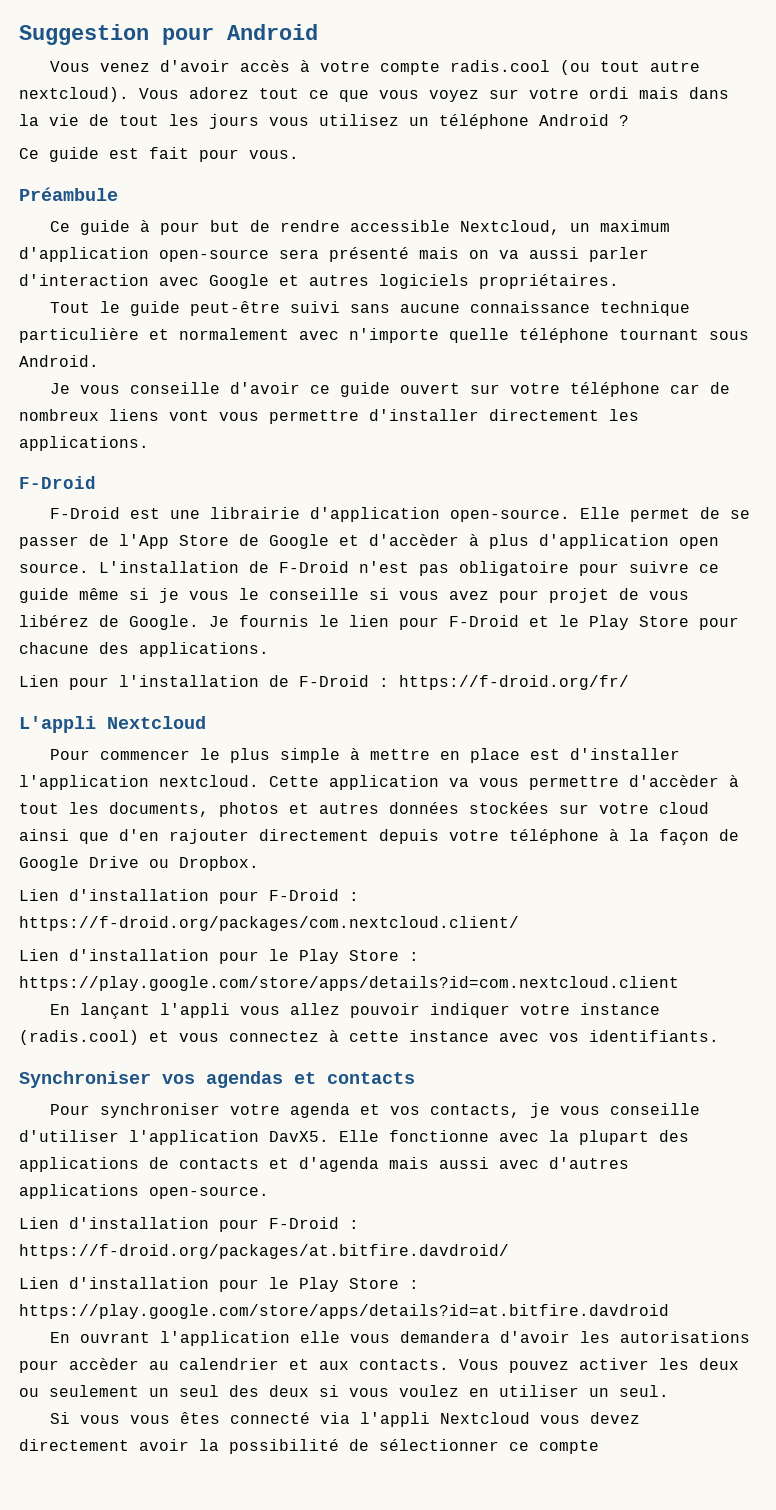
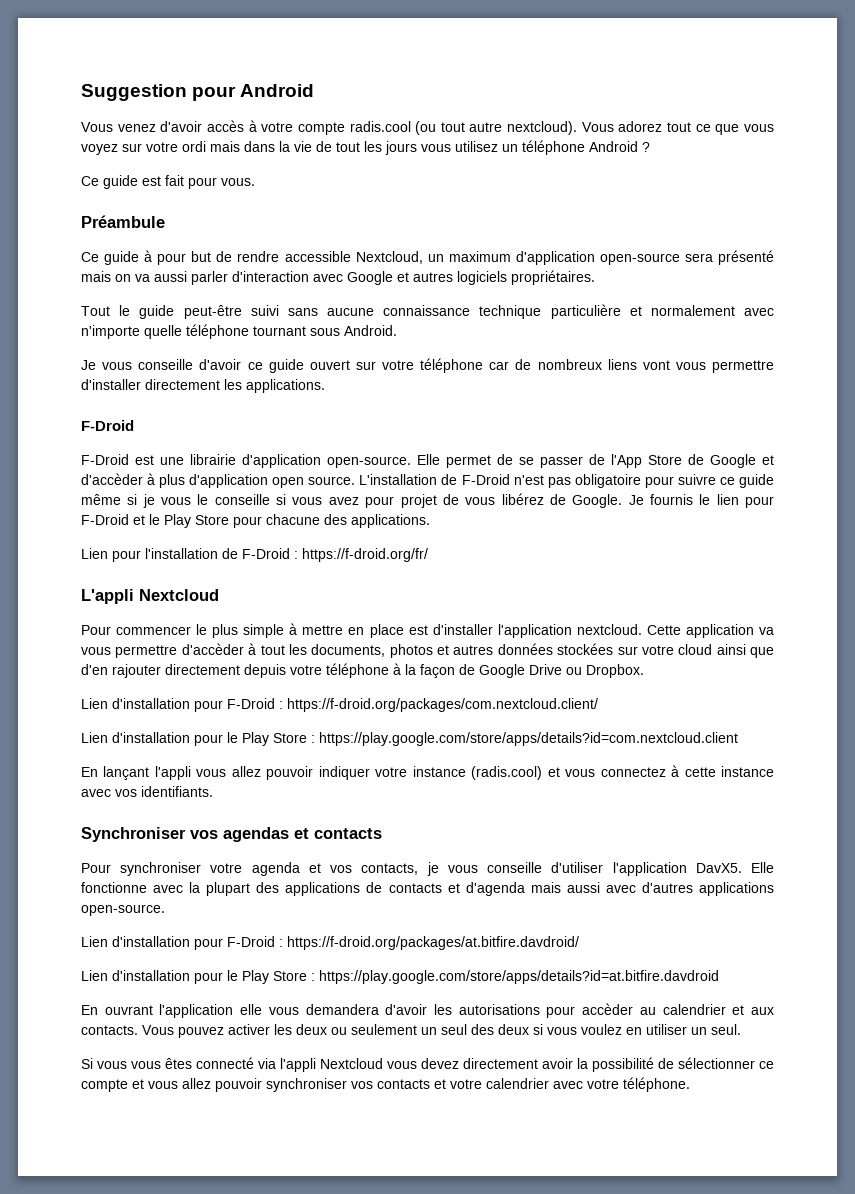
- Si vous vous êtes connecté via l'appli Nextcloud vous devez directement avoir la possibilité de sélectionner ce compte
+ Si vous vous êtes connecté via l'appli Nextcloud vous devez directement avoir la possibilité de sélectionner ce compte et vous allez pouvoir synchroniser vos contacts et votre calendrier avec votre téléphone.

